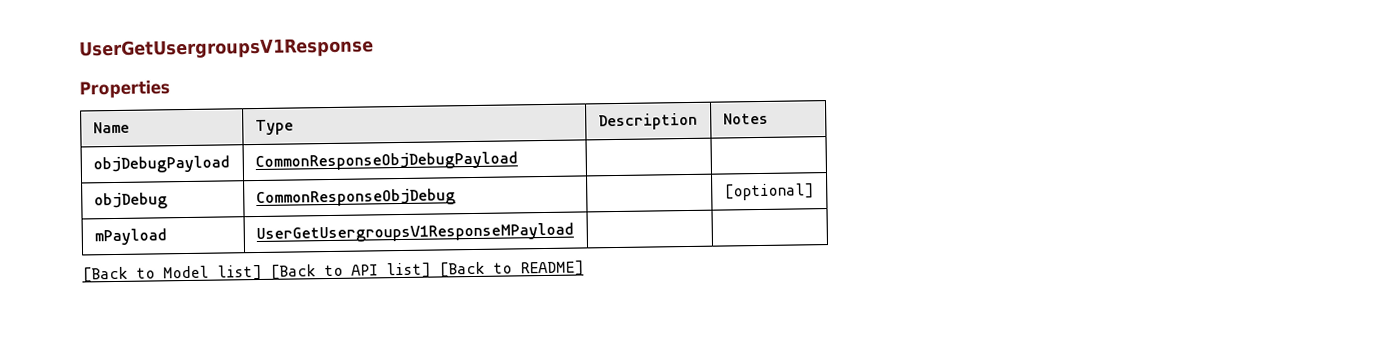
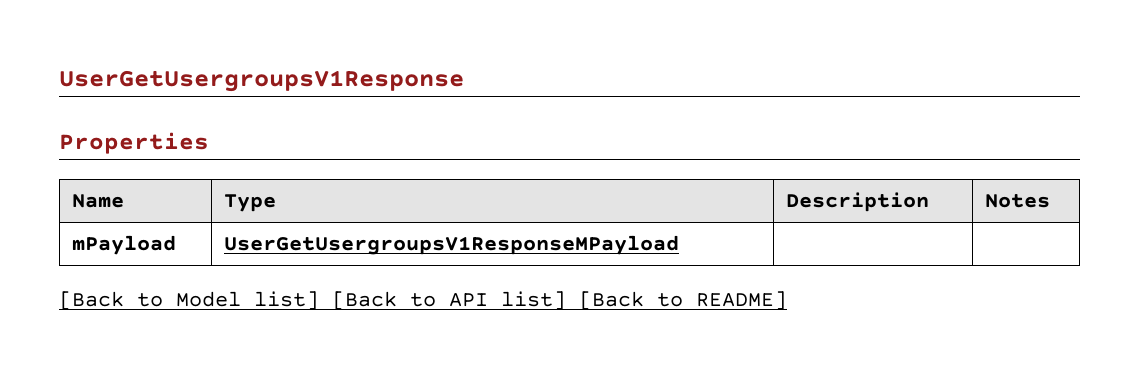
- objDebugPayload | CommonResponseObjDebugPayload | |
- objDebug | CommonResponseObjDebug | | [optional]

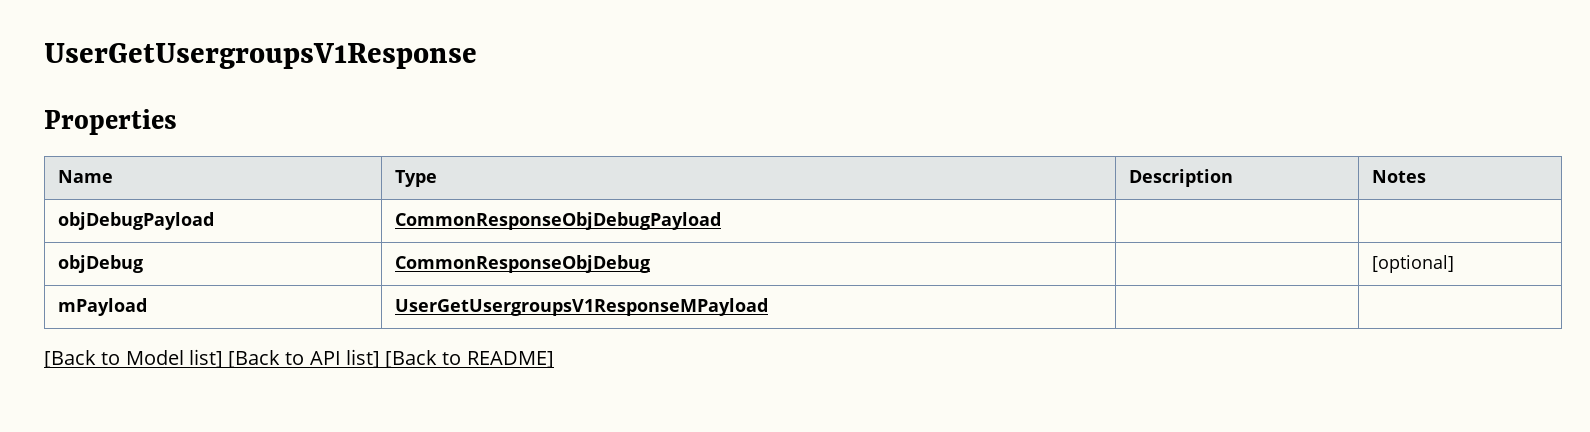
+ objDebugPayload | CommonResponseObjDebugPayload | |
+ objDebug | CommonResponseObjDebug | | [optional]

